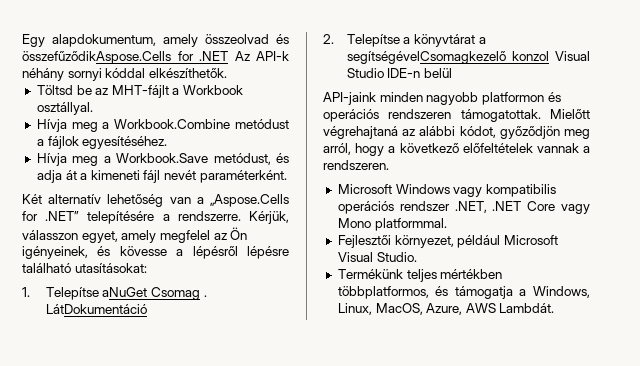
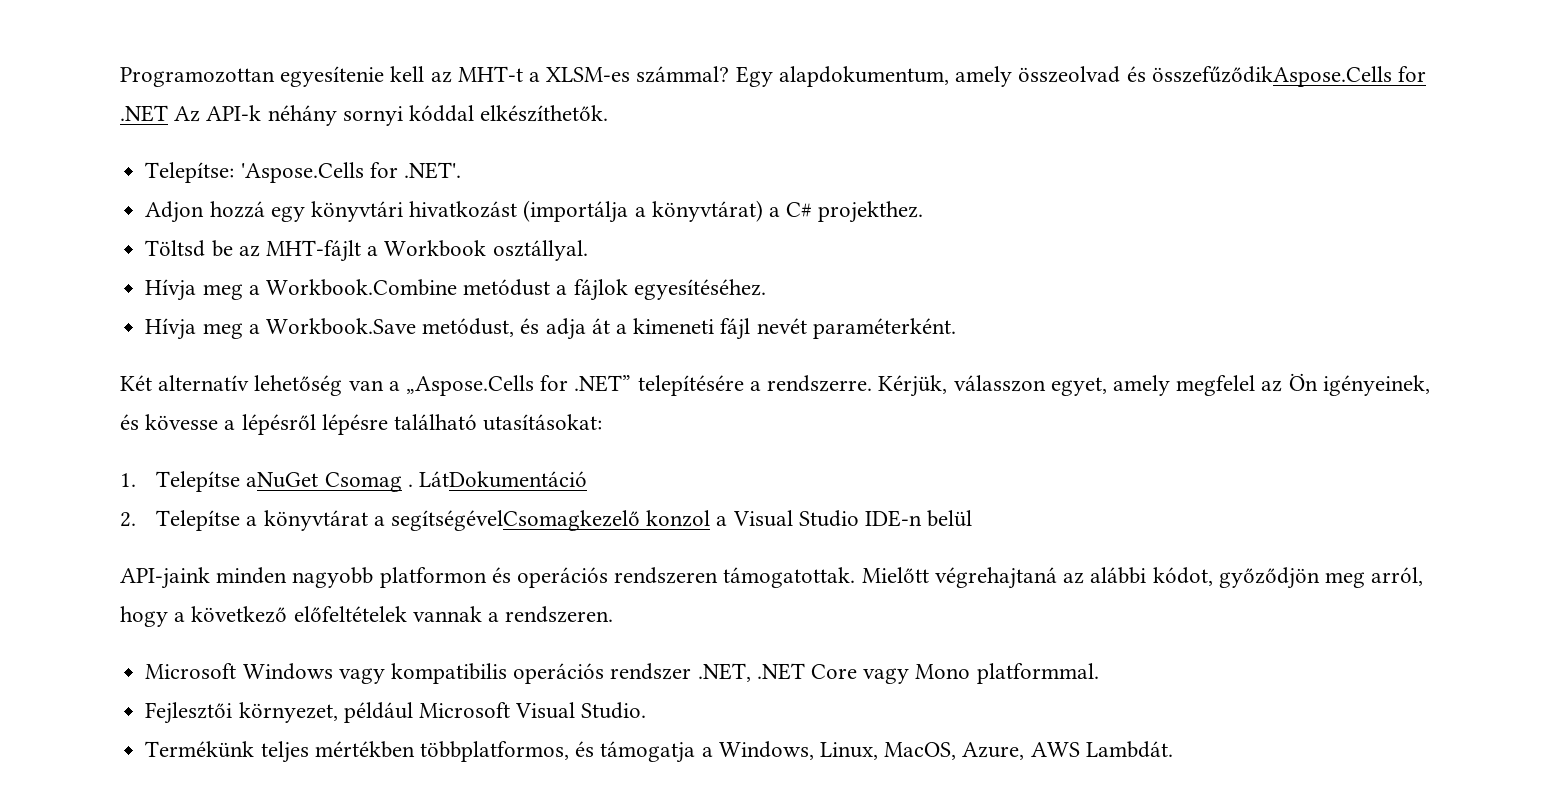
+ Programozottan egyesítenie kell az MHT-t a XLSM-es számmal?
+ Telepítse: 'Aspose.Cells for .NET'.
+ Adjon hozzá egy könyvtári hivatkozást (importálja a könyvtárat) a C# projekthez.
- 2. Telepítse a könyvtárat a segítségévelCsomagkezelő konzol Visual Studio IDE-n belül
+ 2. Telepítse a könyvtárat a segítségévelCsomagkezelő konzol a Visual Studio IDE-n belül

